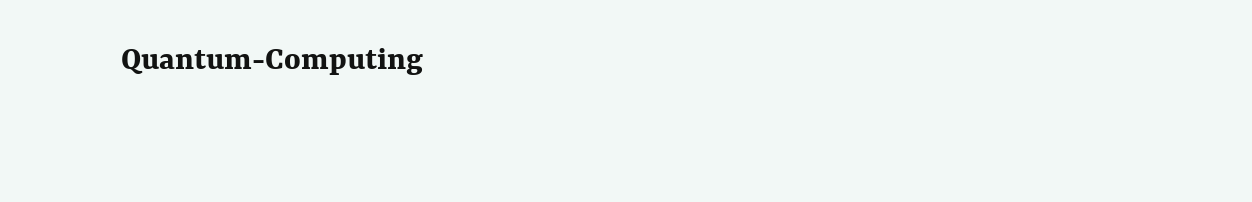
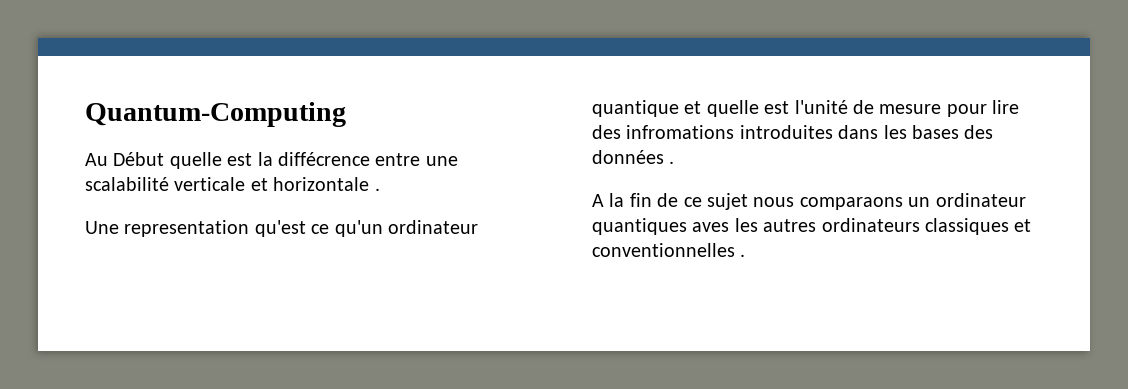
+ Au Début quelle est la diffécrence entre une scalabilité verticale et horizontale .
+ Une representation qu'est ce qu'un ordinateur quantique et quelle est l'unité de mesure pour lire des infromations introduites dans les bases des données .
+ A la fin de ce sujet nous comparaons un ordinateur quantiques aves les autres ordinateurs classiques et conventionnelles .

